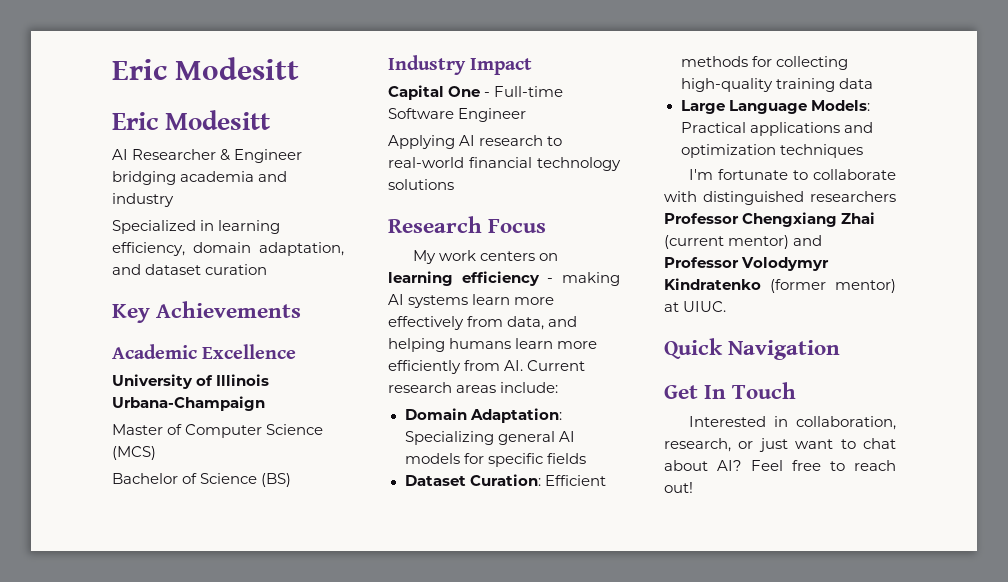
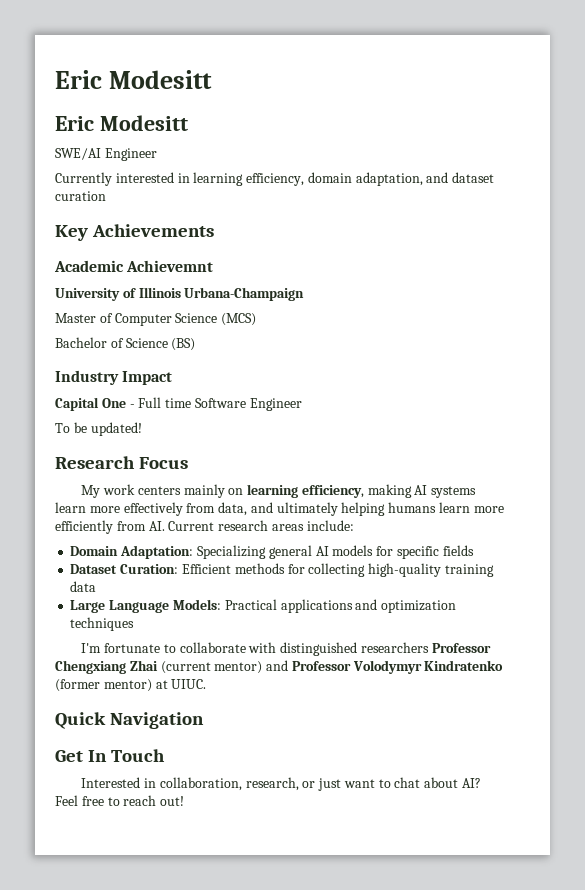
- AI Researcher & Engineer bridging academia and industry
- Specialized in learning efficiency, domain adaptation, and dataset curation
+ SWE/AI Engineer
+ Currently interested in learning efficiency, domain adaptation, and dataset curation
- Academic Excellence
+ Academic Achievemnt
- Capital One - Full-time Software Engineer
+ Capital One - Full time Software Engineer
- Applying AI research to real-world financial technology solutions
+ To be updated!
- My work centers on learning efficiency - making AI systems learn more effectively from data, and helping humans learn more efficiently from AI. Current research areas include:
+ My work centers mainly on learning efficiency, making AI systems learn more effectively from data, and ultimately helping humans learn more efficiently from AI. Current research areas include:

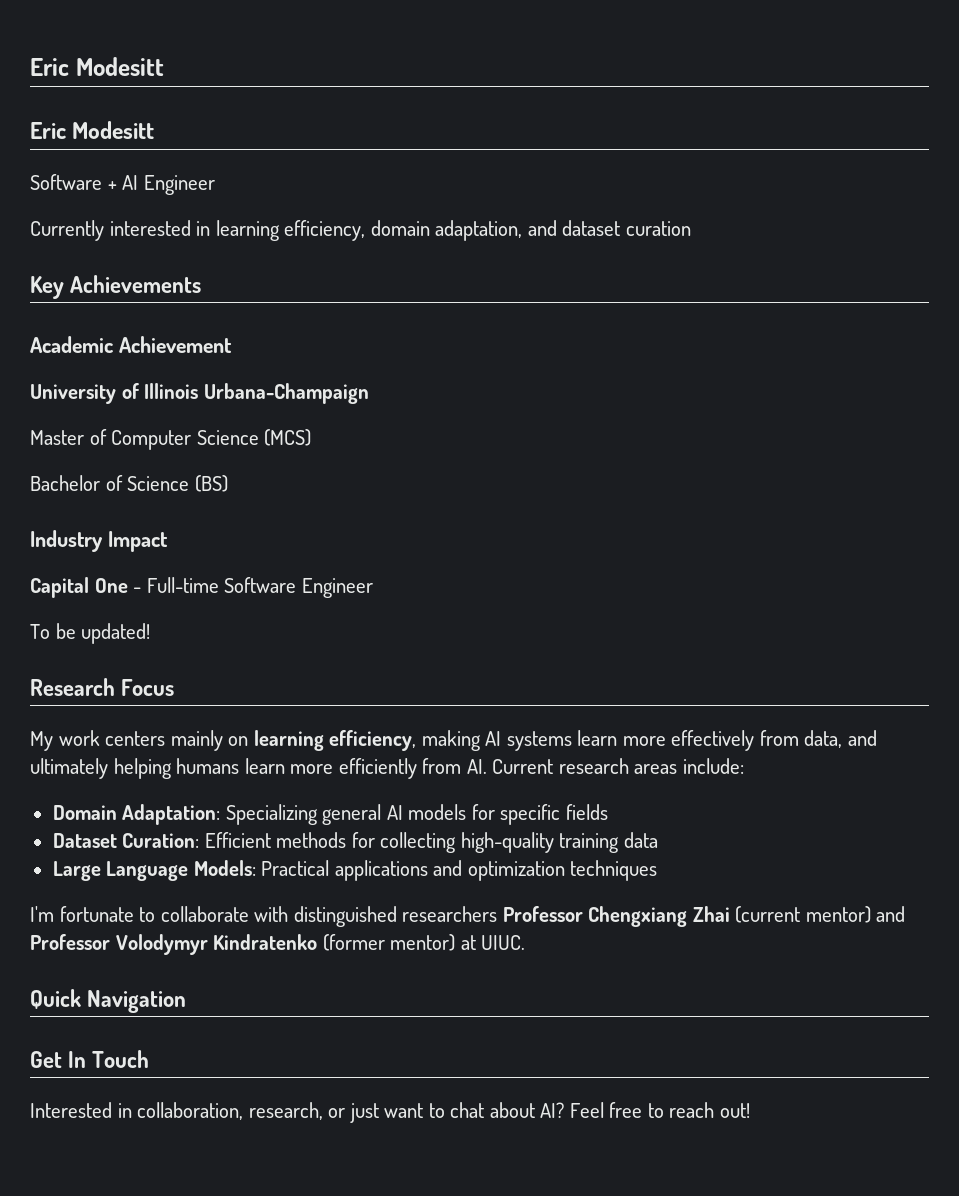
- SWE/AI Engineer
+ Software + AI Engineer
- Academic Achievemnt
+ Academic Achievement
- Capital One - Full time Software Engineer
+ Capital One - Full-time Software Engineer

